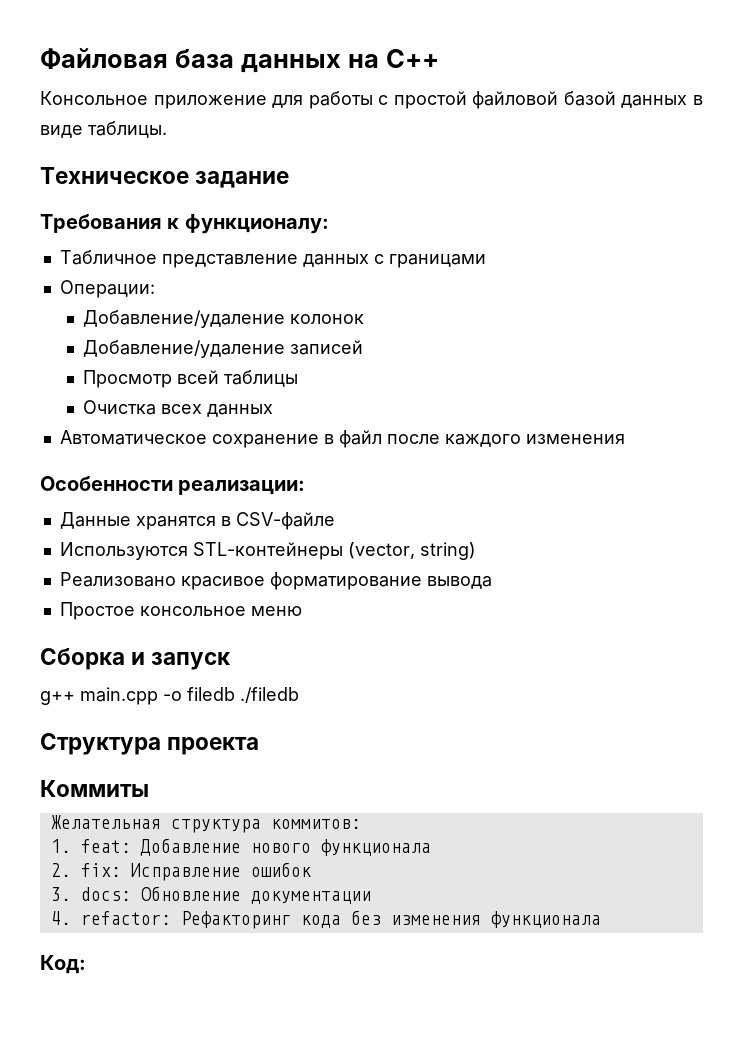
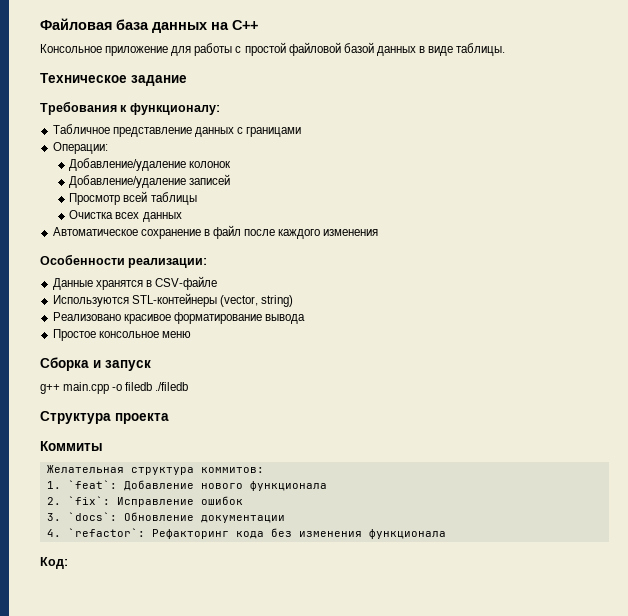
- 1. feat: Добавление нового функционала
+ 1. `feat`: Добавление нового функционала
- 2. fix: Исправление ошибок
+ 2. `fix`: Исправление ошибок
- 3. docs: Обновление документации
+ 3. `docs`: Обновление документации
- 4. refactor: Рефакторинг кода без изменения функционала
+ 4. `refactor`: Рефакторинг кода без изменения функционала

